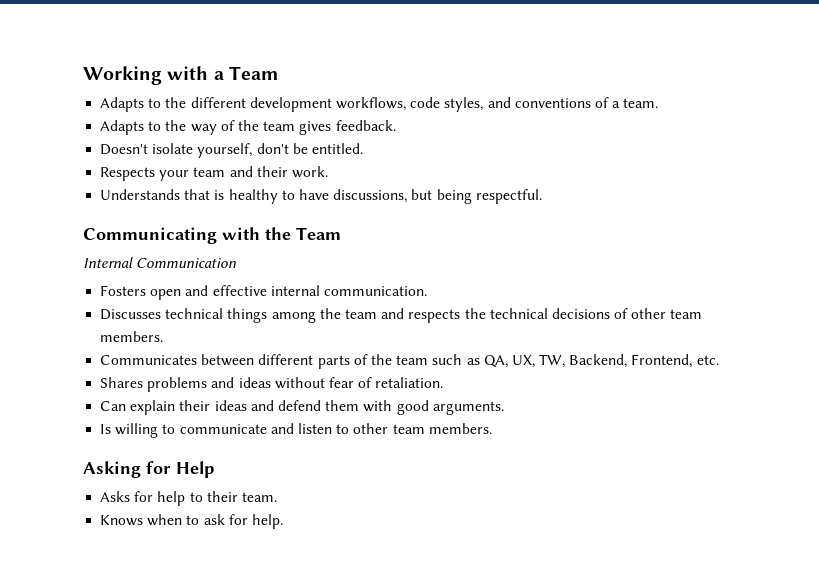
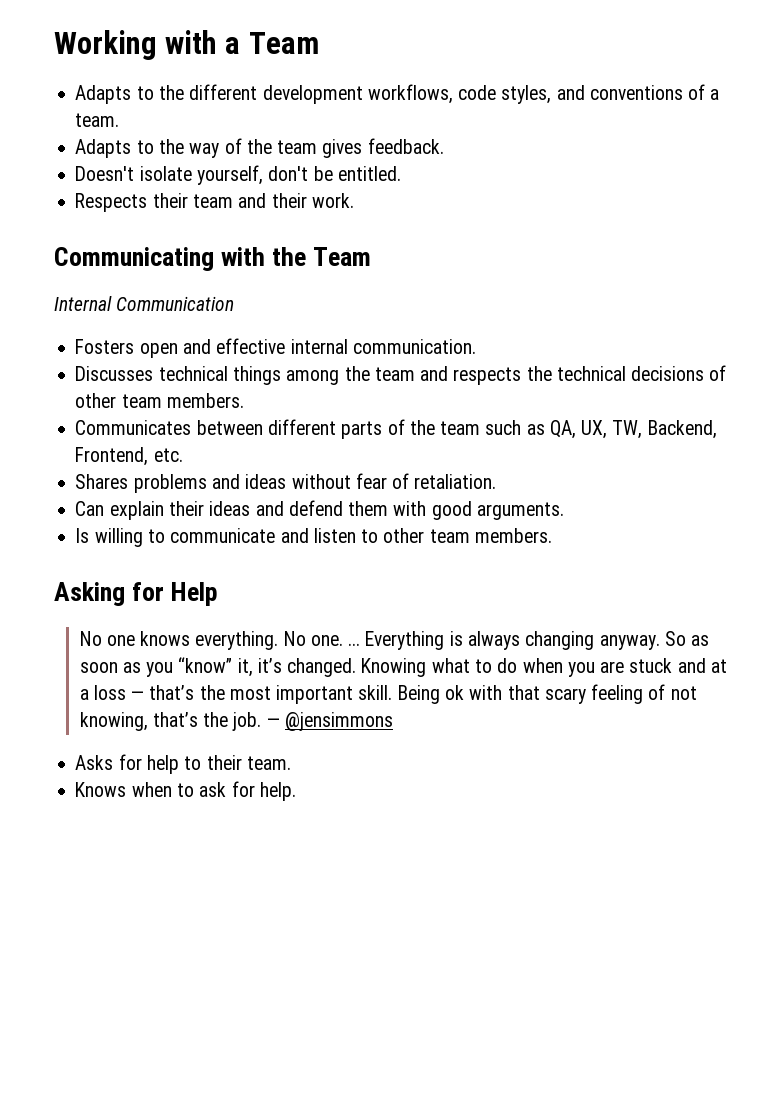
- Respects your team and their work.
+ Respects their team and their work.
- Understands that is healthy to have discussions, but being respectful.
+ No one knows everything. No one. ... Everything is always changing anyway. So as soon as you “know” it, it’s changed. Knowing what to do when you are stuck and at a loss — that’s the most important skill. Being ok with that scary feeling of not knowing, that’s the job. — @jensimmons

